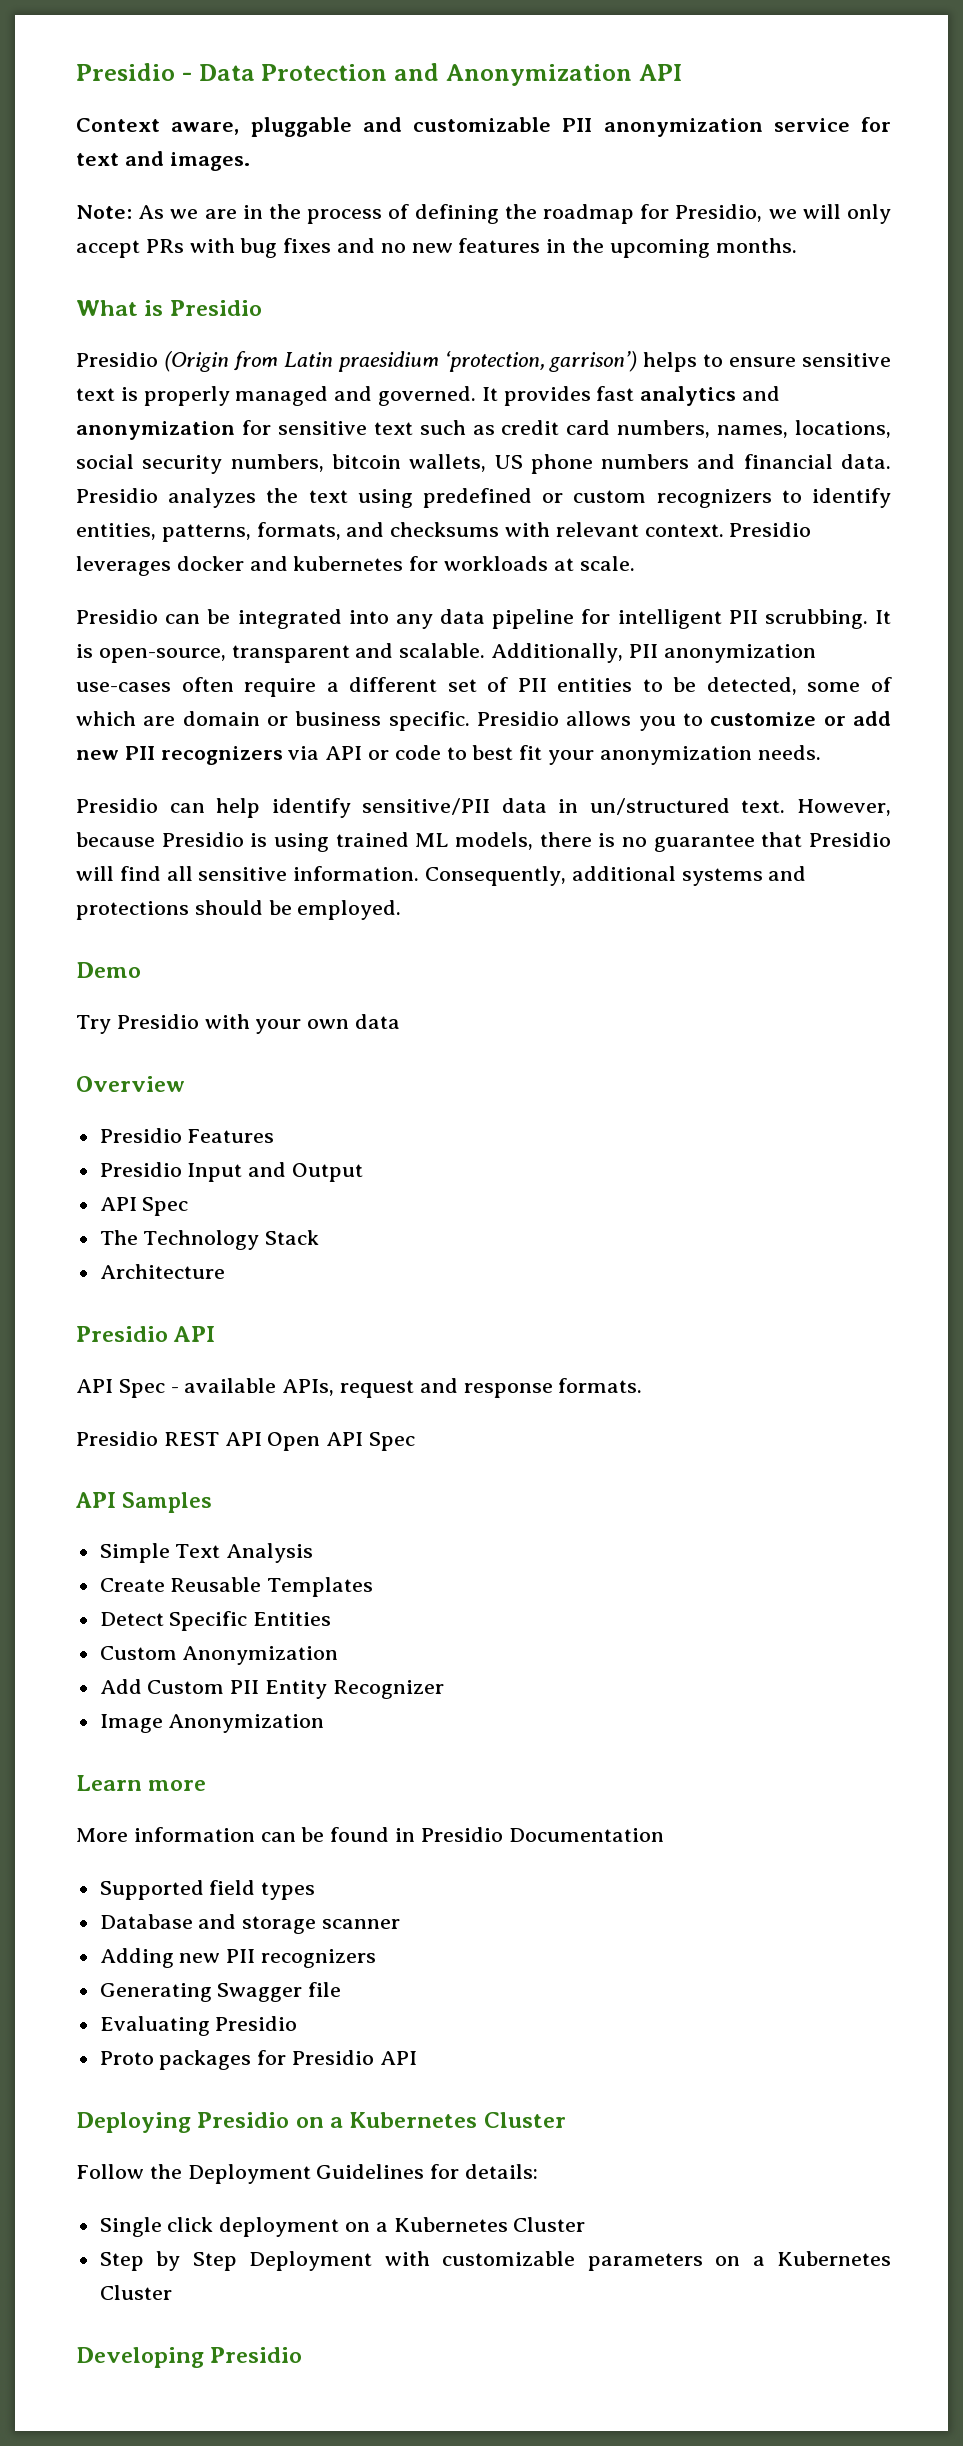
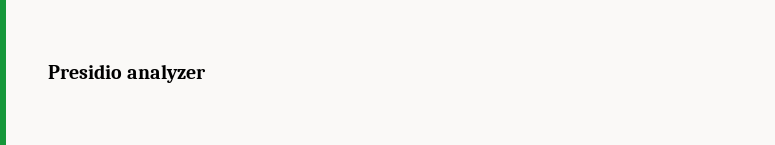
- Presidio - Data Protection and Anonymization API
- Context aware, pluggable and customizable PII anonymization service for text and images.
- Note: As we are in the process of defining the roadmap for Presidio, we will only accept PRs with bug fixes and no new features in the upcoming months.
- What is Presidio
- Presidio (Origin from Latin praesidium ‘protection, garrison’) helps to ensure sensitive text is properly managed and governed. It provides fast analytics and anonymization for sensitive text such as credit card numbers, names, locations, social security numbers, bitcoin wallets, US phone numbers and financial data. Presidio analyzes the text using predefined or custom recognizers to identify entities, patterns, formats, and checksums with relevant context. Presidio leverages docker and kubernetes for workloads at scale.
- Presidio can be integrated into any data pipeline for intelligent PII scrubbing. It is open-source, transparent and scalable. Additionally, PII anonymization use-cases often require a different set of PII entities to be detected, some of which are domain or business specific. Presidio allows you to customize or add new PII recognizers via API or code to best fit your anonymization needs.
- Presidio can help identify sensitive/PII data in un/structured text. However, because Presidio is using trained ML models, there is no guarantee that Presidio will find all sensitive information. Consequently, additional systems and protections should be employed.
- Demo
- Try Presidio with your own data
- Overview
- Presidio Features
- Presidio Input and Output
- API Spec
- The Technology Stack
- Architecture
- Presidio API
- API Spec - available APIs, request and response formats.
- Presidio REST API Open API Spec
- API Samples
- Simple Text Analysis
- Create Reusable Templates
- Detect Specific Entities
- Custom Anonymization
- Add Custom PII Entity Recognizer
- Image Anonymization
- Learn more
- More information can be found in Presidio Documentation
- Supported field types
- Database and storage scanner
- Adding new PII recognizers
- Generating Swagger file
- Evaluating Presidio
- Proto packages for Presidio API
- Deploying Presidio on a Kubernetes Cluster
- Follow the Deployment Guidelines for details:
- Single click deployment on a Kubernetes Cluster
- Step by Step Deployment with customizable parameters on a Kubernetes Cluster
- Developing Presidio
+ Presidio analyzer

